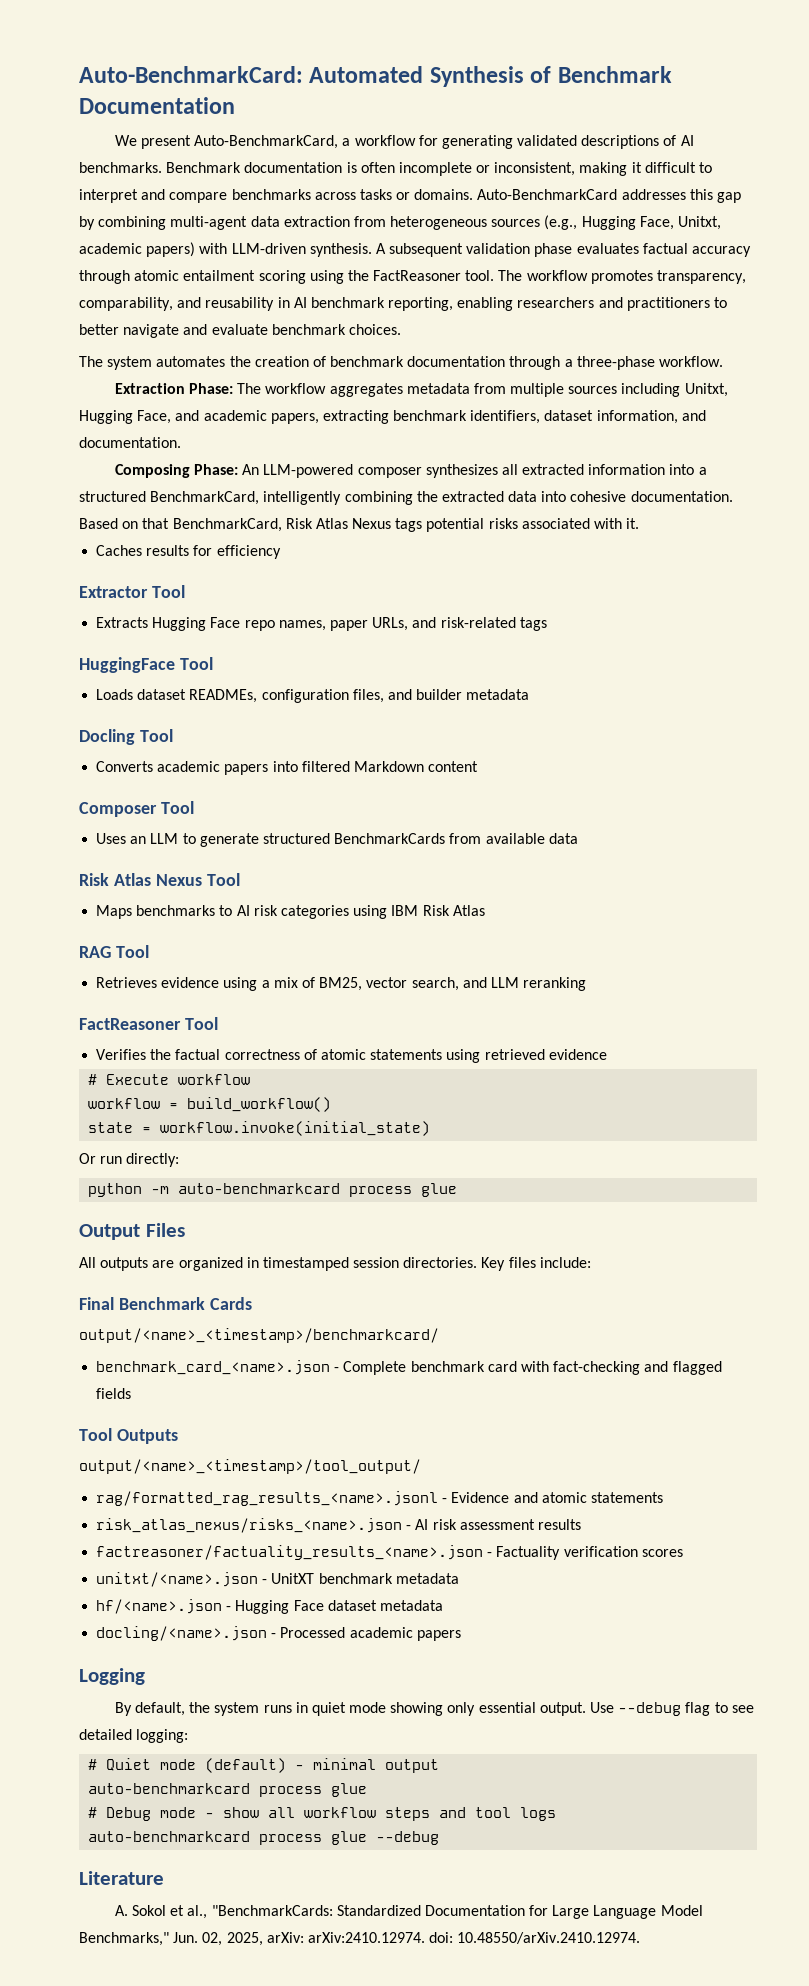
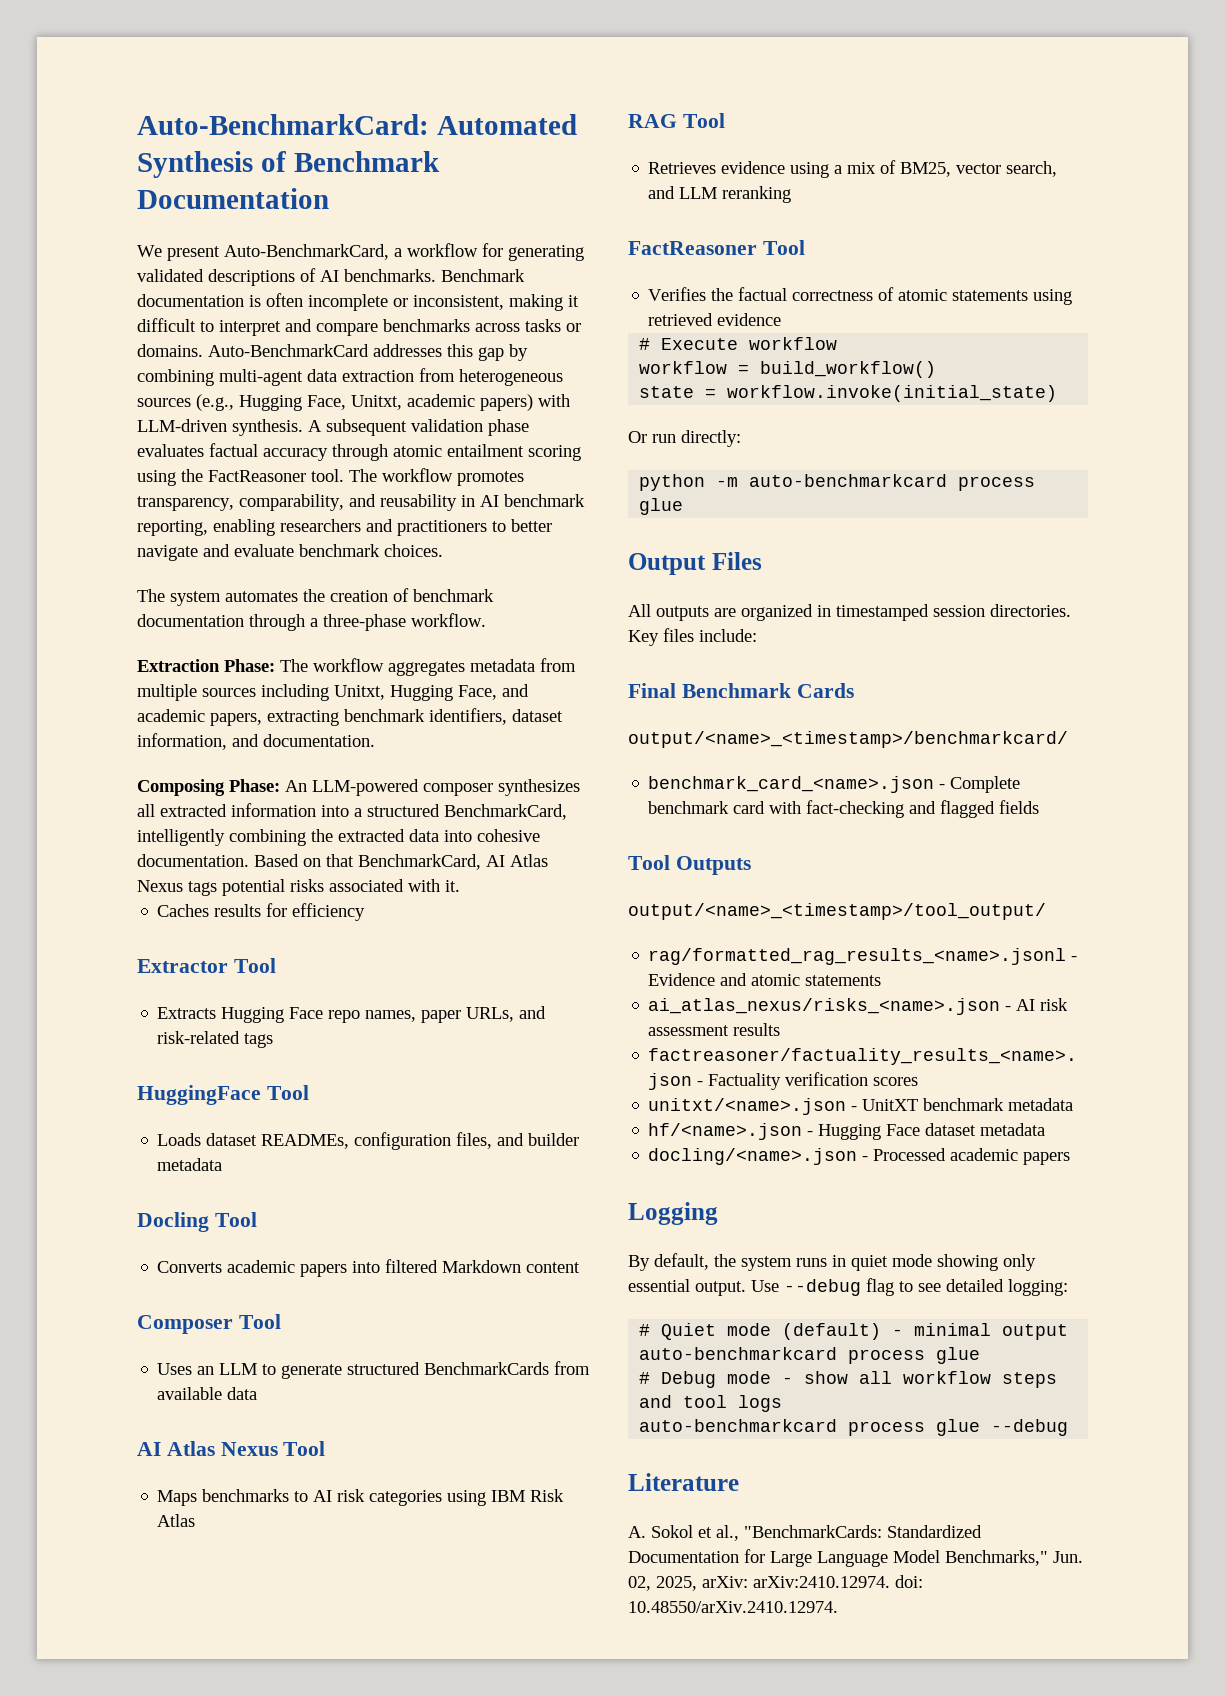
- Based on that BenchmarkCard, Risk Atlas Nexus tags potential risks associated with it.
+ Based on that BenchmarkCard, AI Atlas Nexus tags potential risks associated with it.
- Risk Atlas Nexus Tool
+ AI Atlas Nexus Tool
- risk_atlas_nexus/risks_<name>.json - AI risk assessment results
+ ai_atlas_nexus/risks_<name>.json - AI risk assessment results

